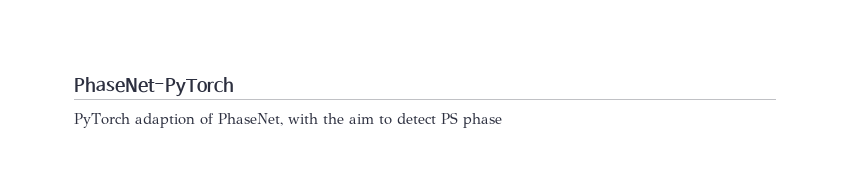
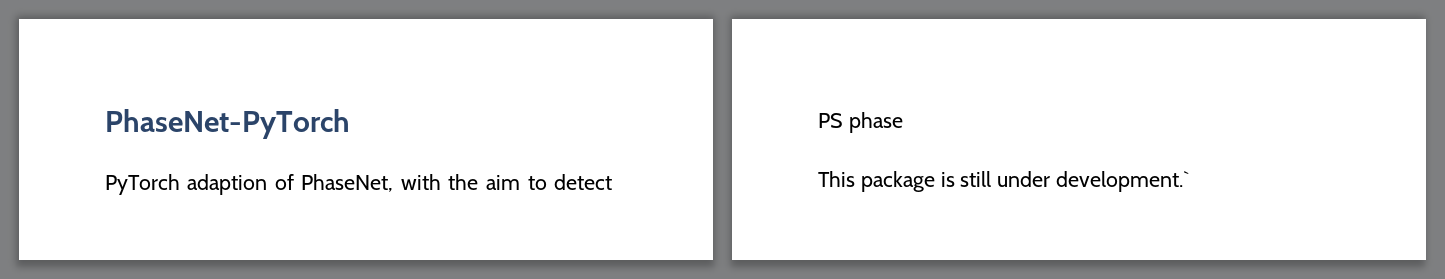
+ This package is still under development.`

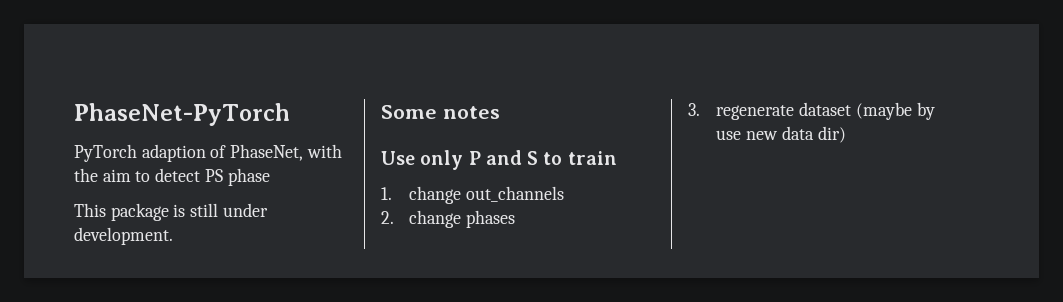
- This package is still under development.`
+ This package is still under development.
+ Some notes
+ Use only P and S to train
+ 1. change out_channels
+ 2. change phases
+ 3. regenerate dataset (maybe by use new data dir)

